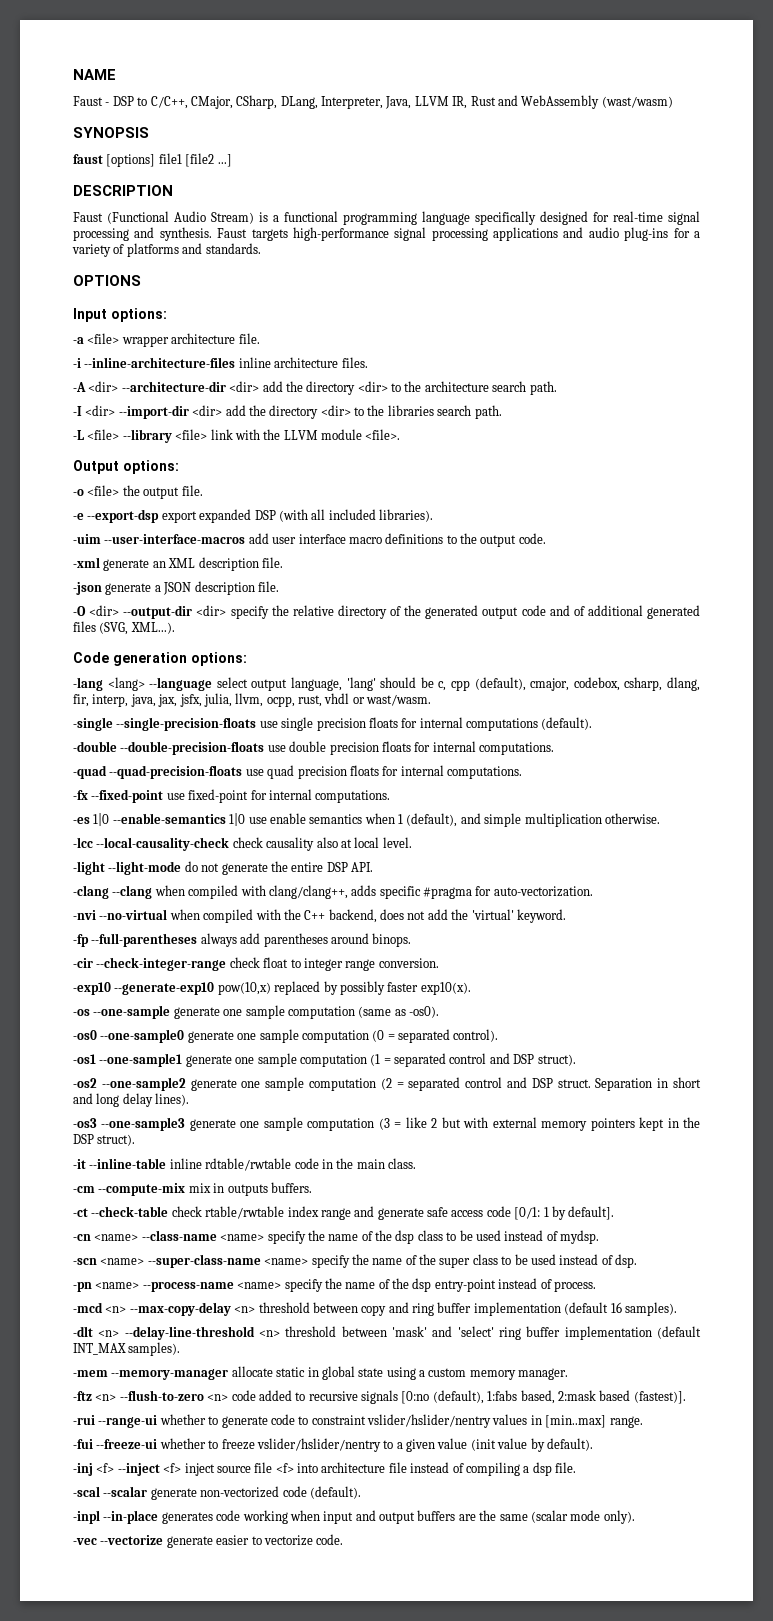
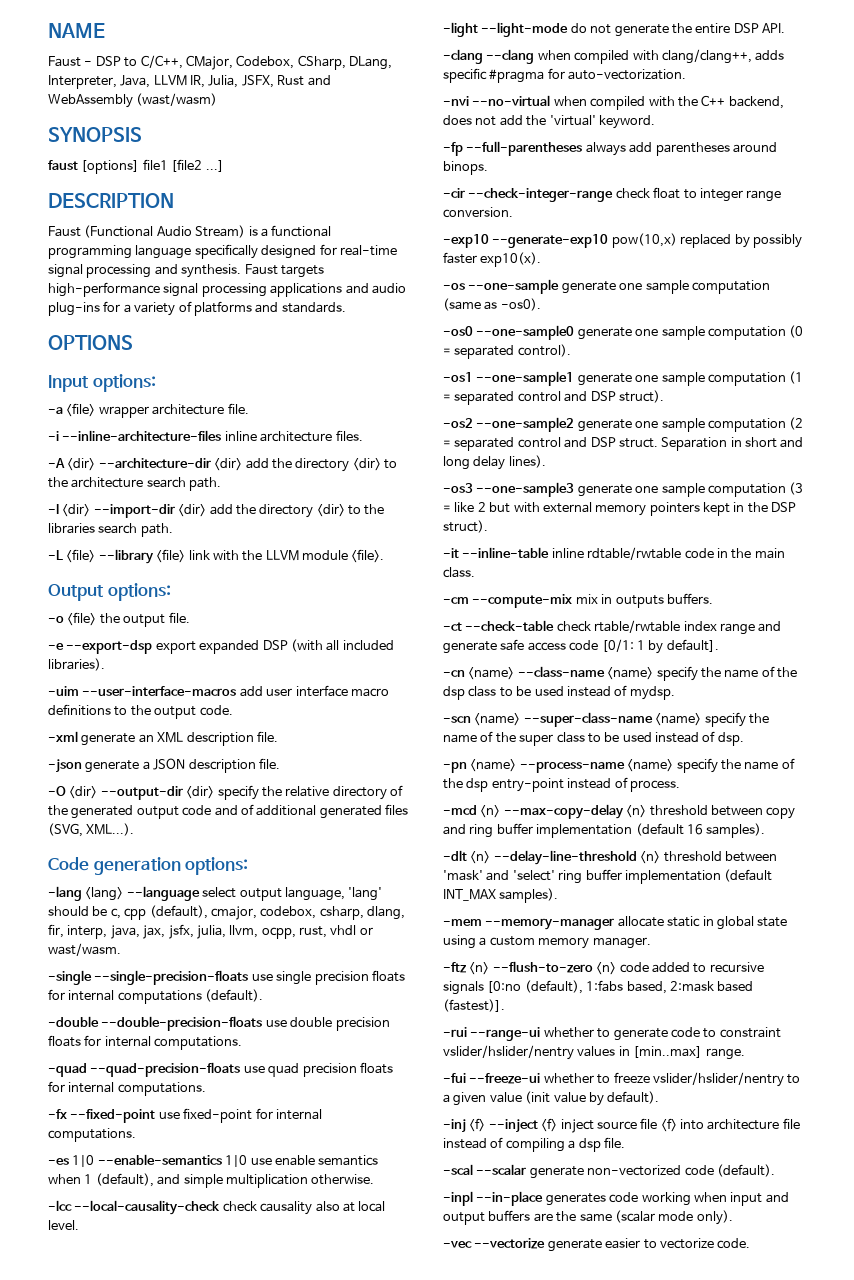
- Faust - DSP to C/C++, CMajor, CSharp, DLang, Interpreter, Java, LLVM IR, Rust and WebAssembly (wast/wasm)
+ Faust - DSP to C/C++, CMajor, Codebox, CSharp, DLang, Interpreter, Java, LLVM IR, Julia, JSFX, Rust and WebAssembly (wast/wasm)

